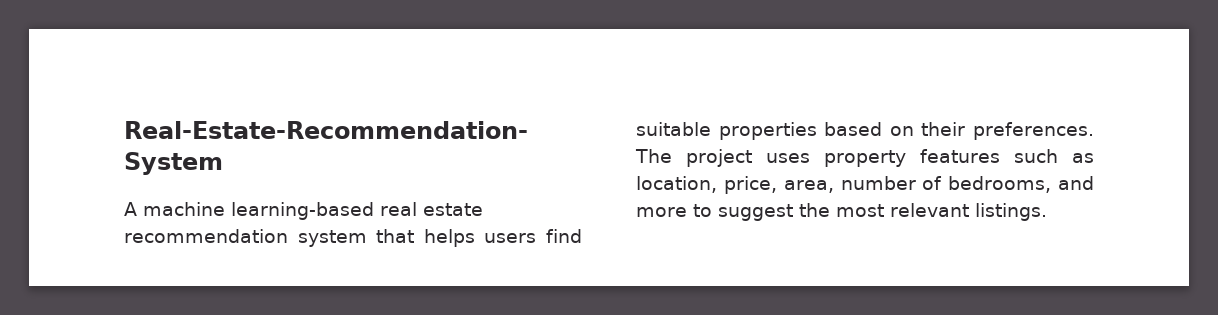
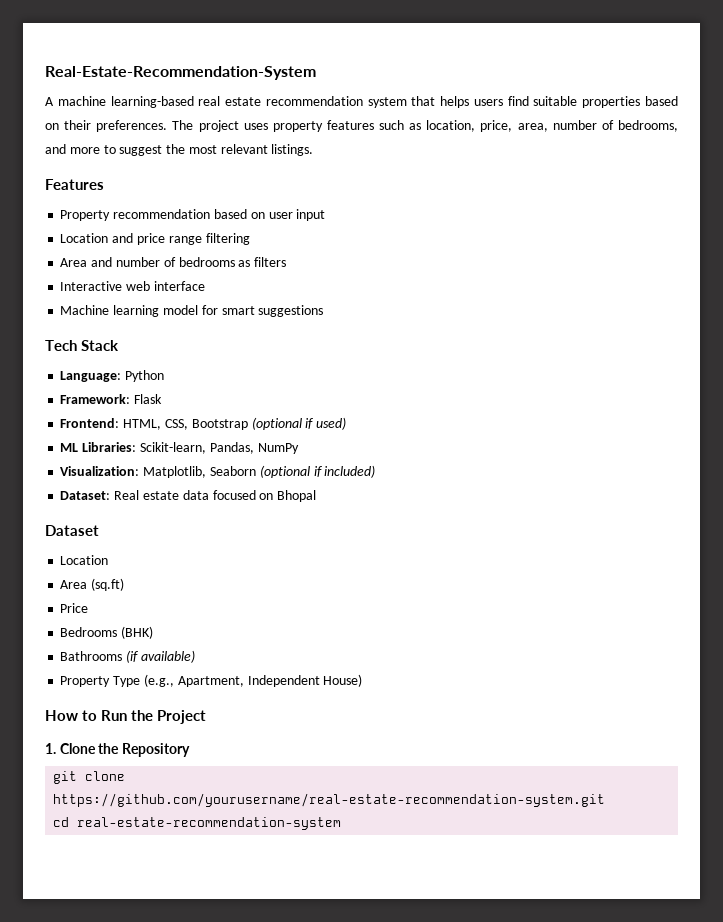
+ Features
+ Property recommendation based on user input
+ Location and price range filtering
+ Area and number of bedrooms as filters
+ Interactive web interface
+ Machine learning model for smart suggestions
+ Tech Stack
+ Language: Python
+ Framework: Flask
+ Frontend: HTML, CSS, Bootstrap (optional if used)
+ ML Libraries: Scikit-learn, Pandas, NumPy
+ Visualization: Matplotlib, Seaborn (optional if included)
+ Dataset: Real estate data focused on Bhopal
+ Dataset
+ Location
+ Area (sq.ft)
+ Price
+ Bedrooms (BHK)
+ Bathrooms (if available)
+ Property Type (e.g., Apartment, Independent House)
+ How to Run the Project
+ 1. Clone the Repository
+ git clone https://github.com/yourusername/real-estate-recommendation-system.git
+ cd real-estate-recommendation-system

